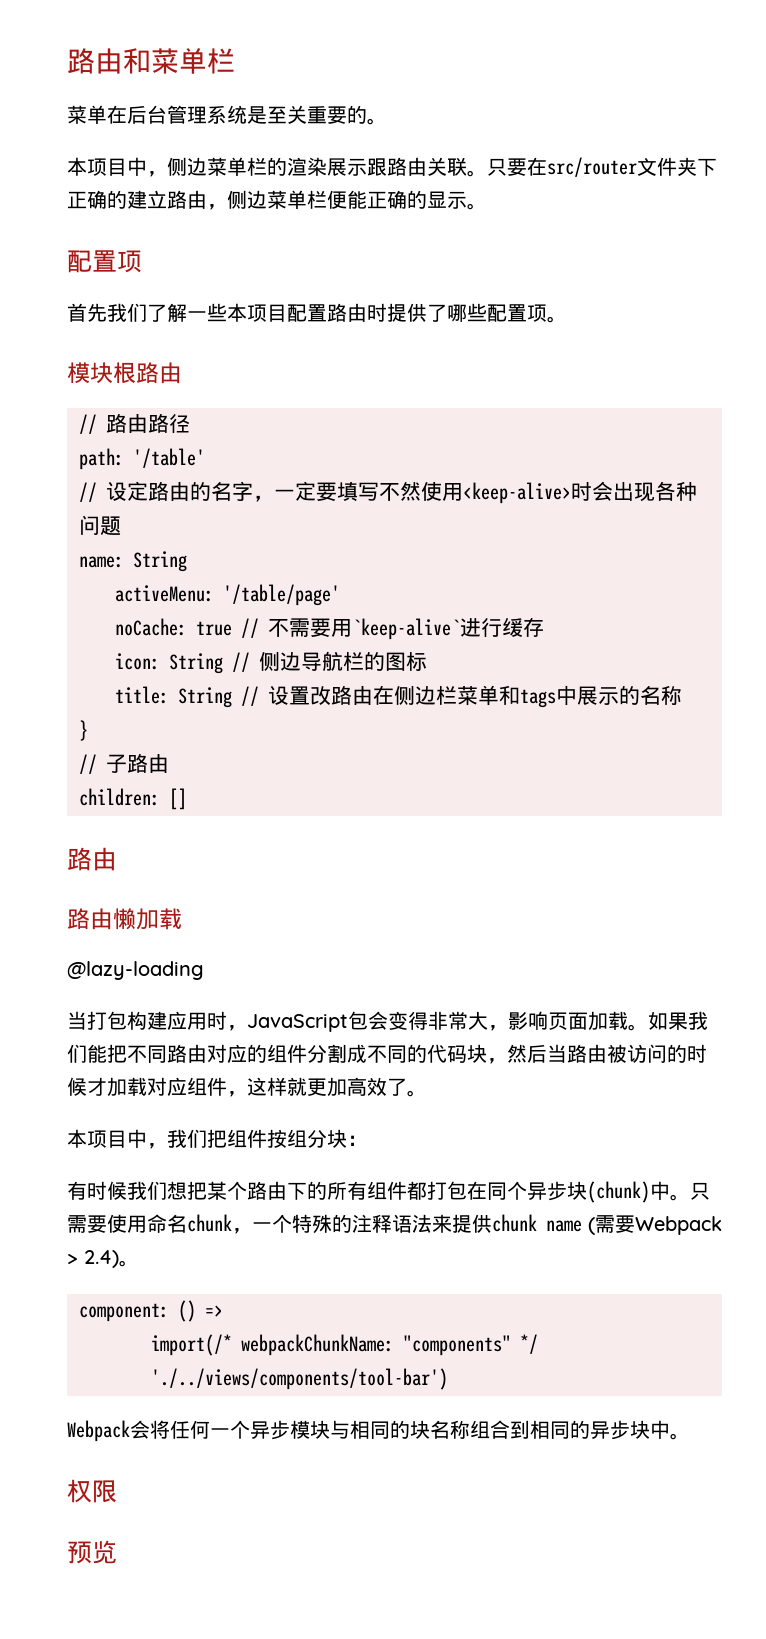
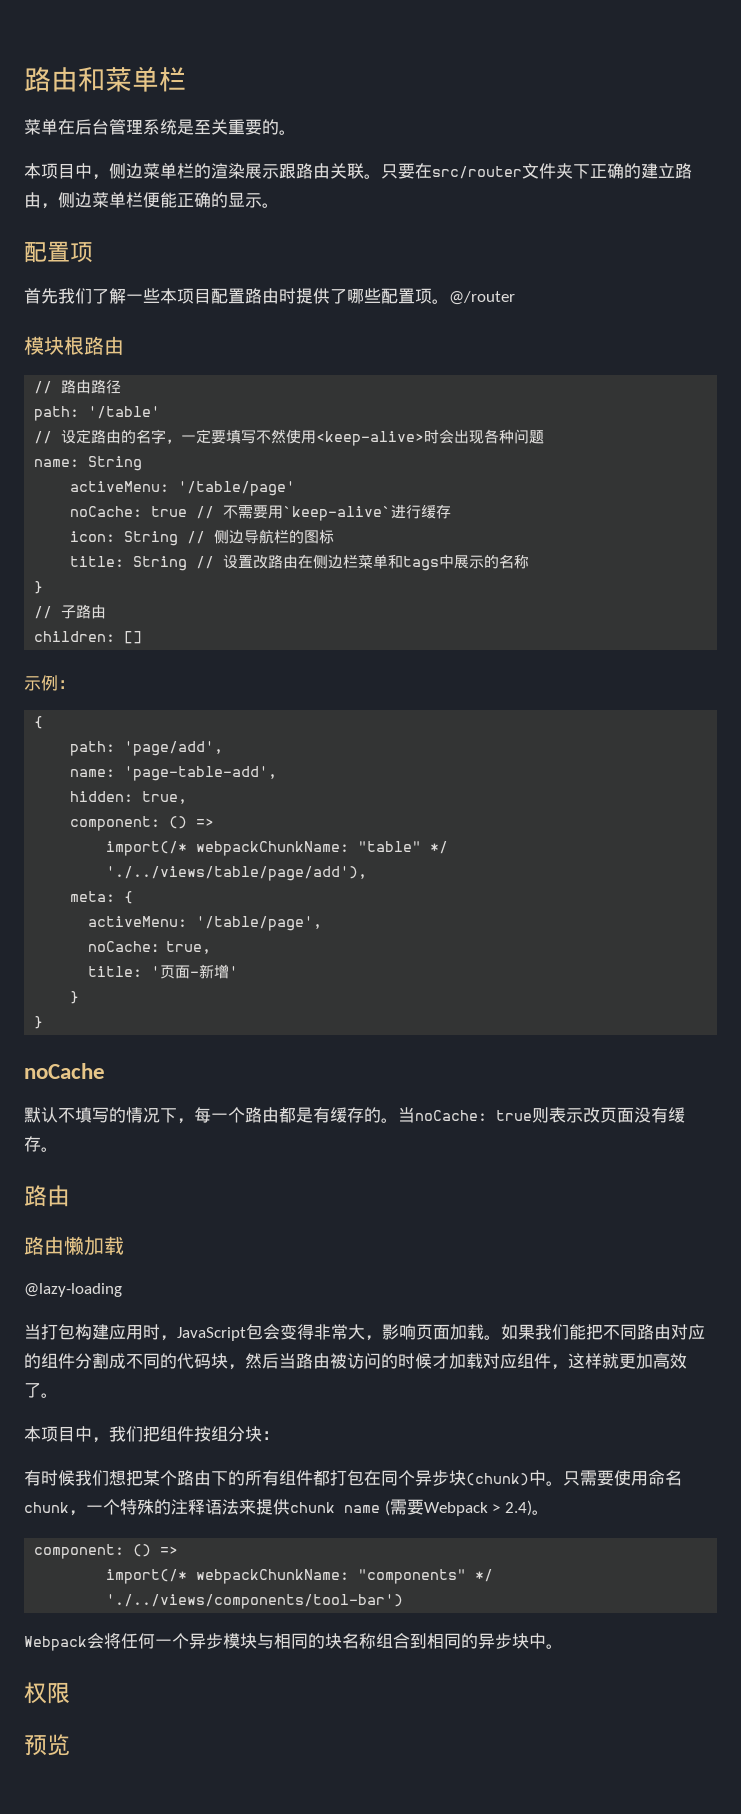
+ @/router
+ 示例：
+ {
+ path: 'page/add',
+ name: 'page-table-add',
+ hidden: true,
+ component: () =>
+ import(/* webpackChunkName: "table" */ './../views/table/page/add'),
+ meta: {
+ activeMenu: '/table/page',
+ noCache：true,
+ title: '页面-新增'
+ }
+ }
+ noCache
+ 默认不填写的情况下，每一个路由都是有缓存的。当noCache: true则表示改页面没有缓存。

